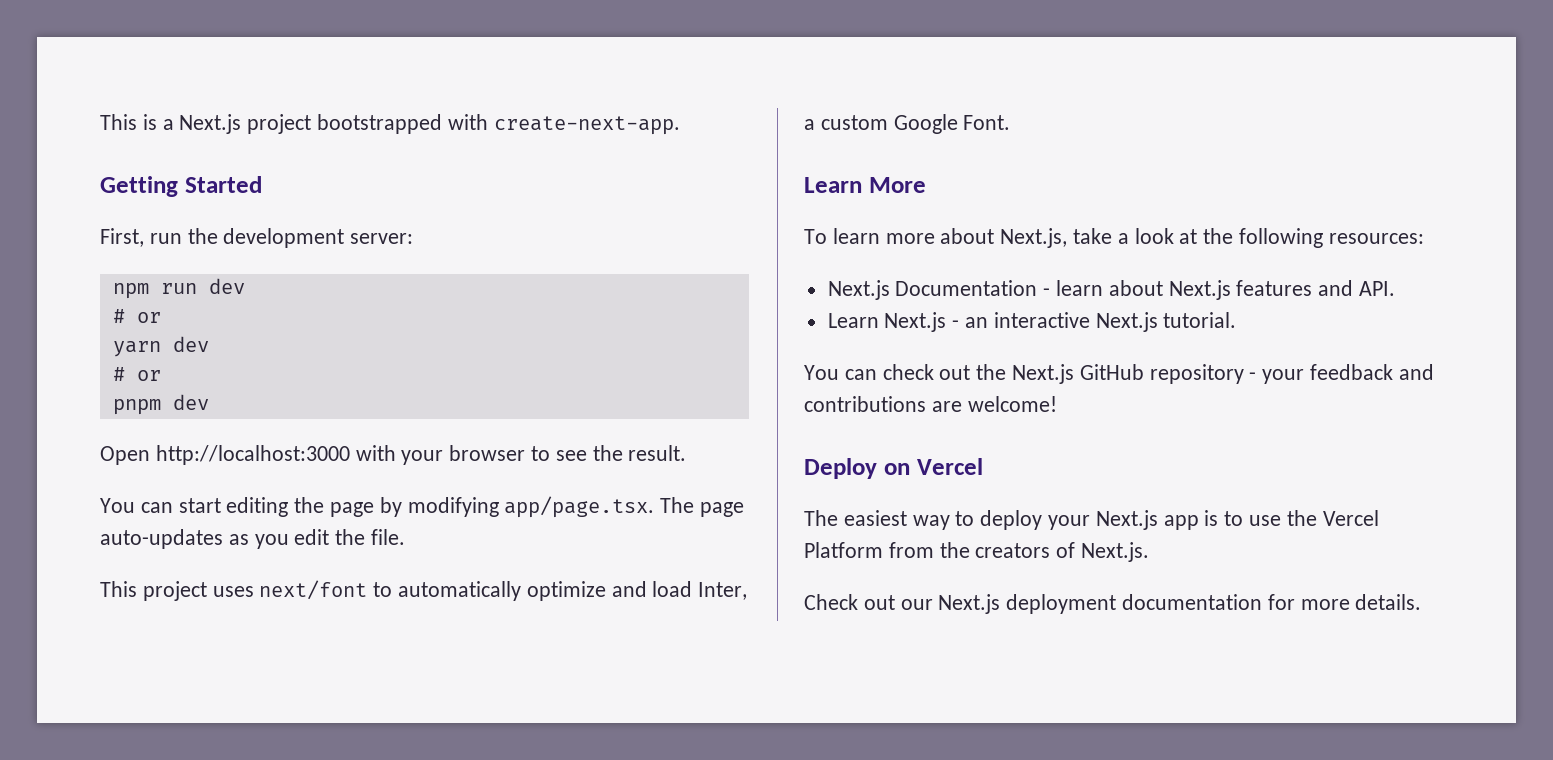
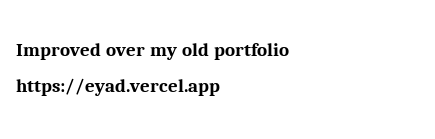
- This is a Next.js project bootstrapped with create-next-app.
- Getting Started
- First, run the development server:
- npm run dev
- # or
- yarn dev
- # or
- pnpm dev
- Open http://localhost:3000 with your browser to see the result.
- You can start editing the page by modifying app/page.tsx. The page auto-updates as you edit the file.
- This project uses next/font to automatically optimize and load Inter, a custom Google Font.
- Learn More
- To learn more about Next.js, take a look at the following resources:
- Next.js Documentation - learn about Next.js features and API.
- Learn Next.js - an interactive Next.js tutorial.
- You can check out the Next.js GitHub repository - your feedback and contributions are welcome!
- Deploy on Vercel
- The easiest way to deploy your Next.js app is to use the Vercel Platform from the creators of Next.js.
- Check out our Next.js deployment documentation for more details.
+ Improved over my old portfolio
+ https://eyad.vercel.app

